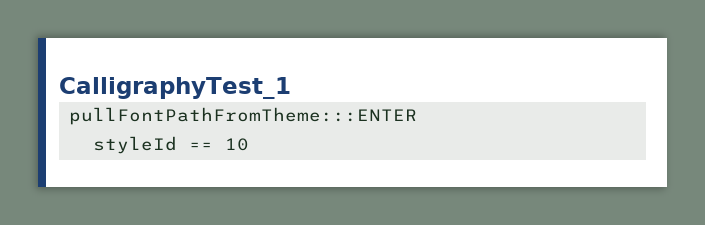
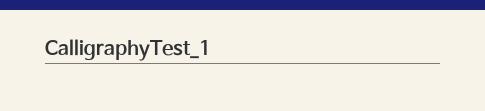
- pullFontPathFromTheme:::ENTER
- styleId == 10

